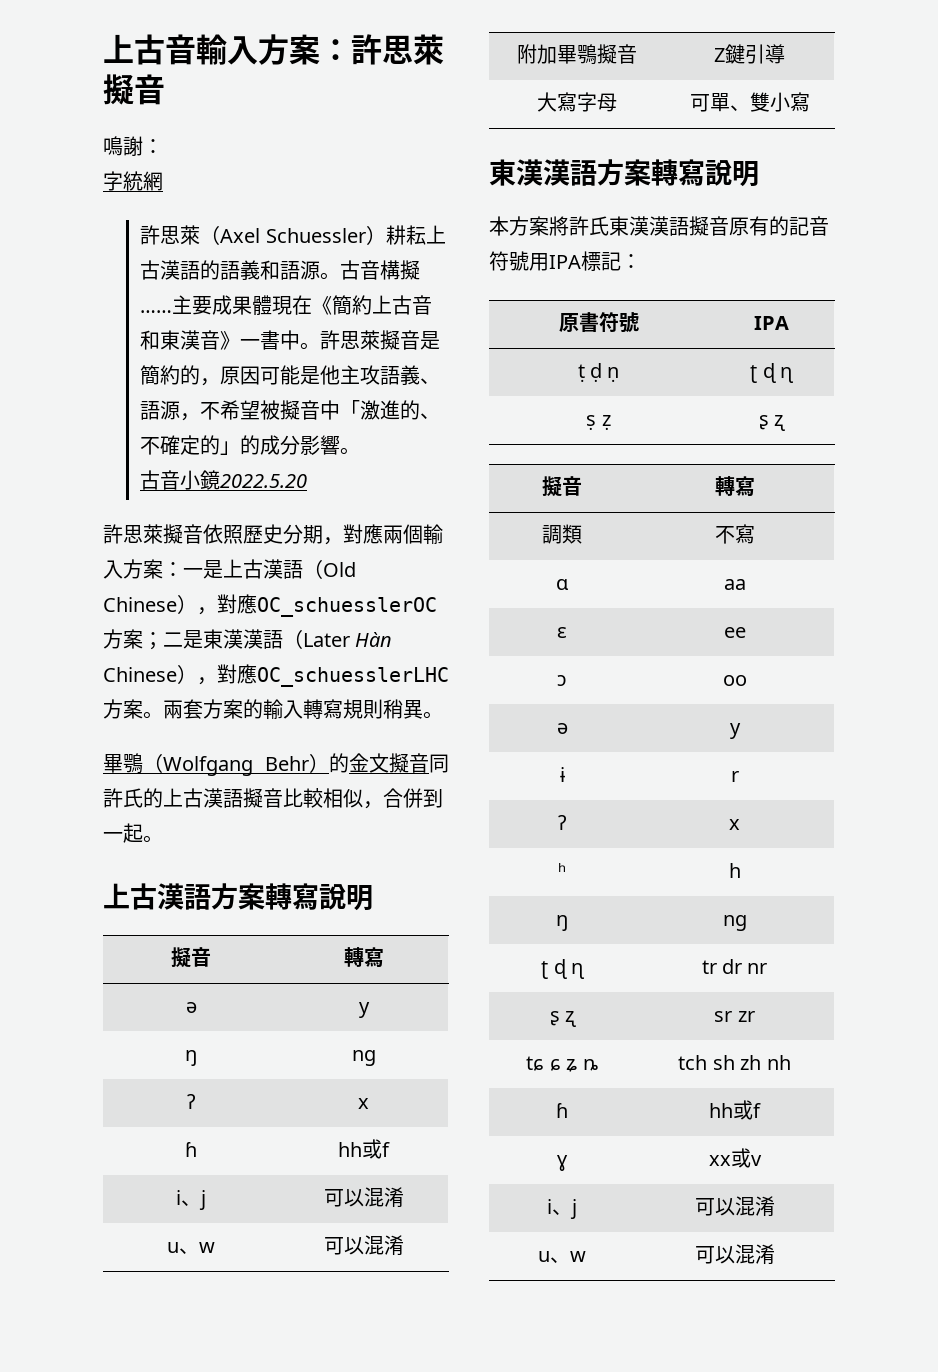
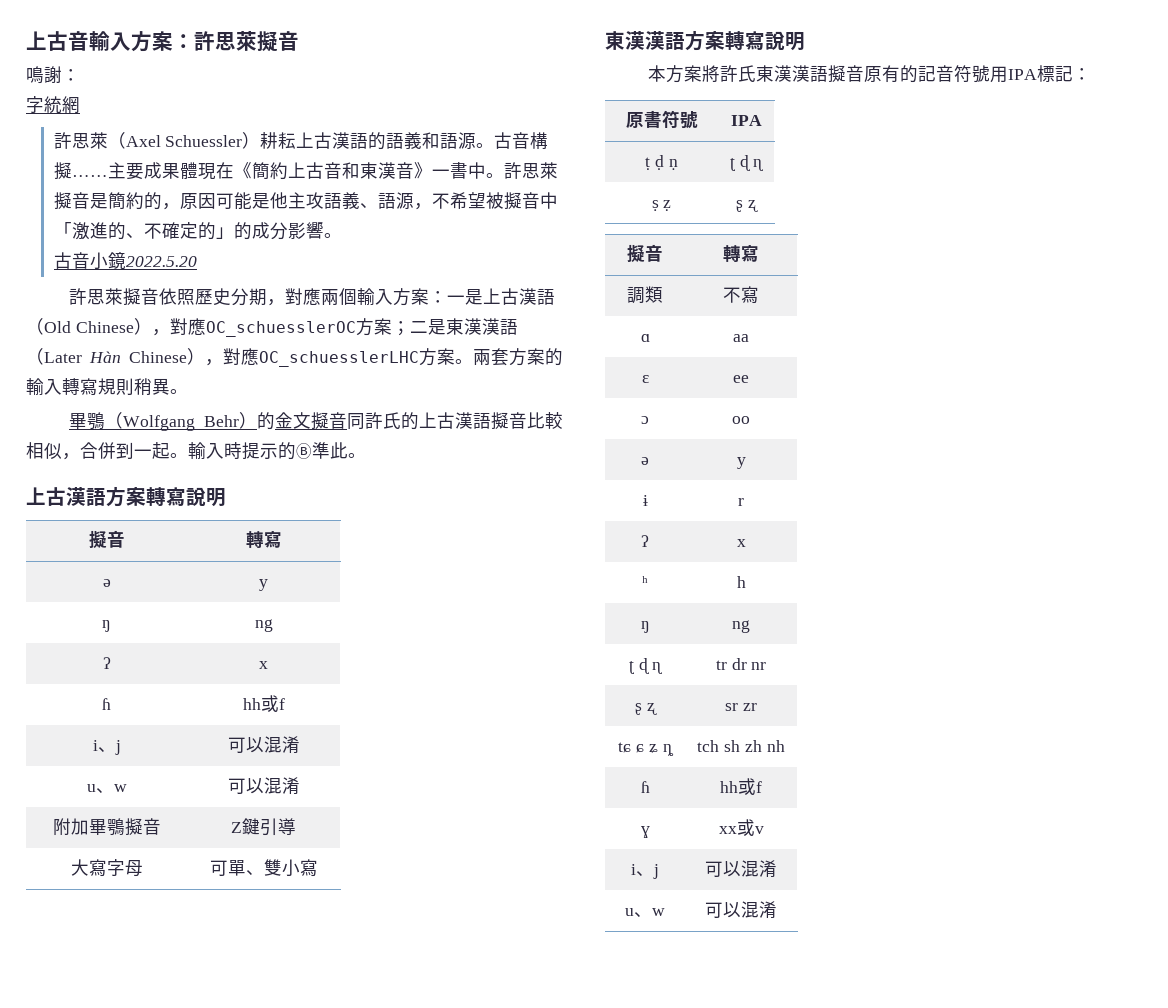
+ 輸入時提示的Ⓑ準此。

